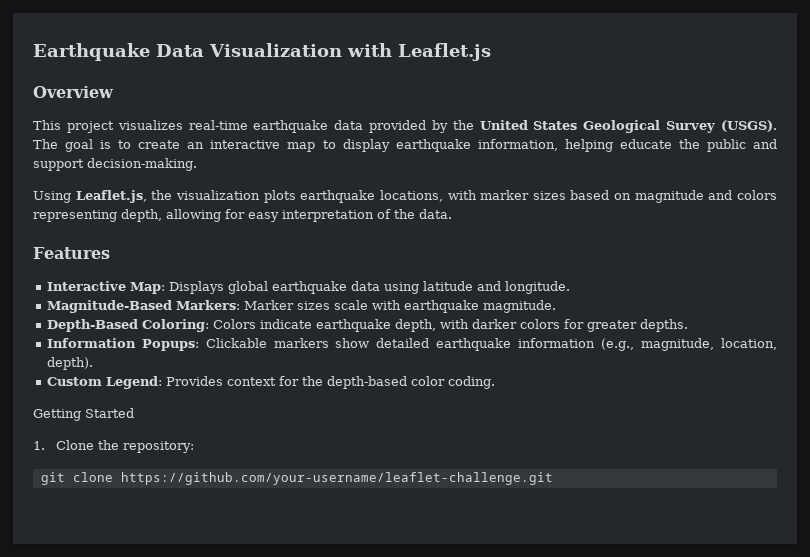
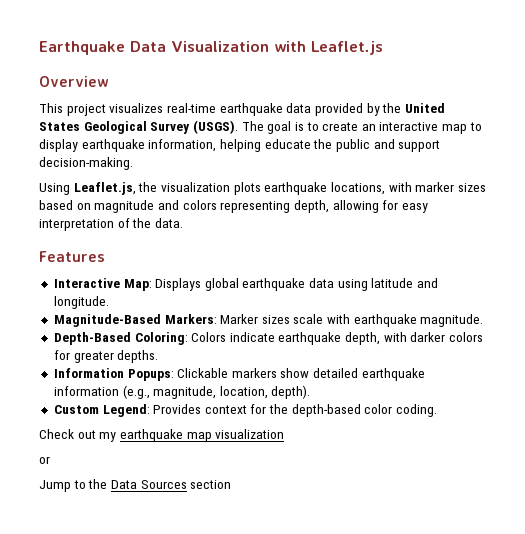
- Getting Started
- 1. Clone the repository:
- git clone https://github.com/your-username/leaflet-challenge.git
+ Check out my earthquake map visualization
+ or
+ Jump to the Data Sources section

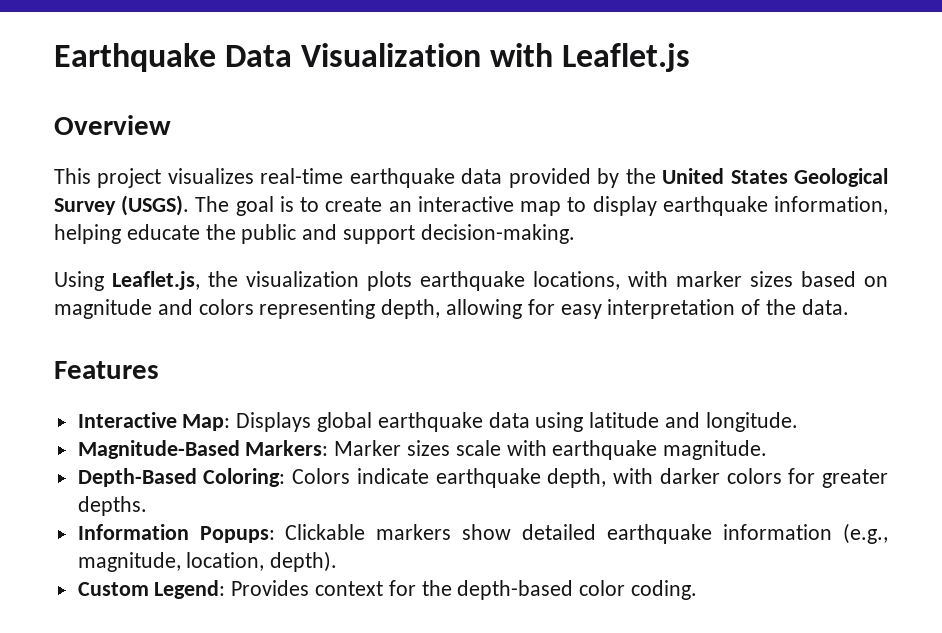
- Check out my earthquake map visualization
- or
- Jump to the Data Sources section

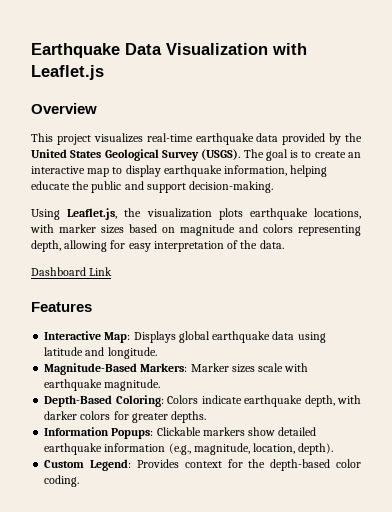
+ Dashboard Link

